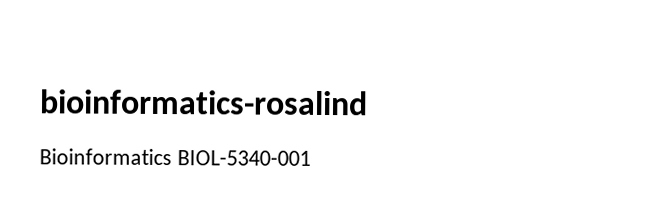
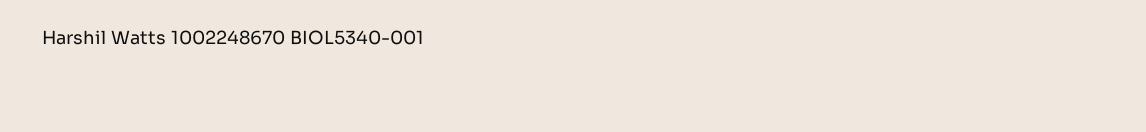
- bioinformatics-rosalind
- Bioinformatics BIOL-5340-001
+ Harshil Watts 1002248670 BIOL5340-001

